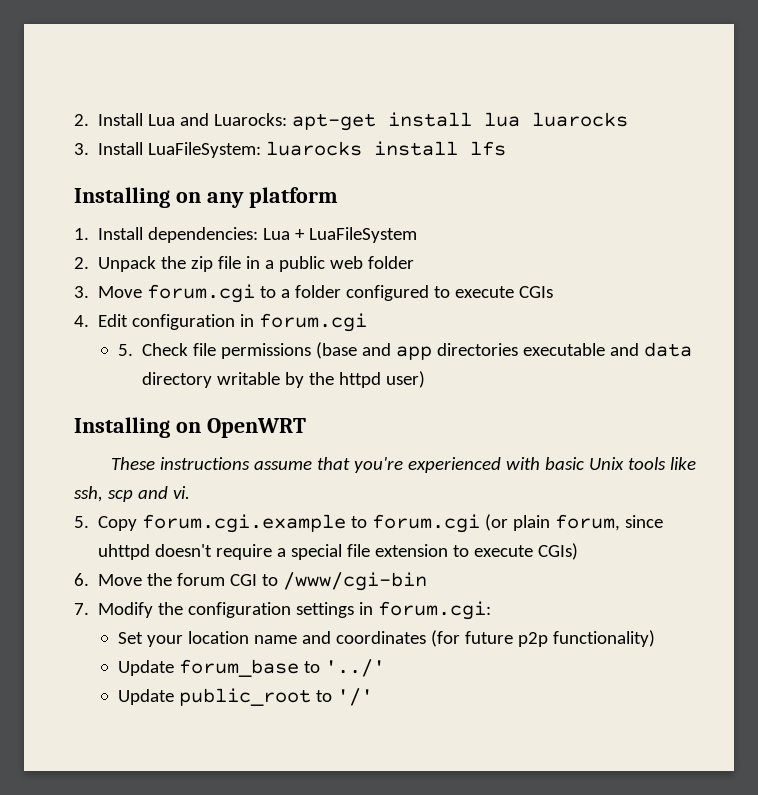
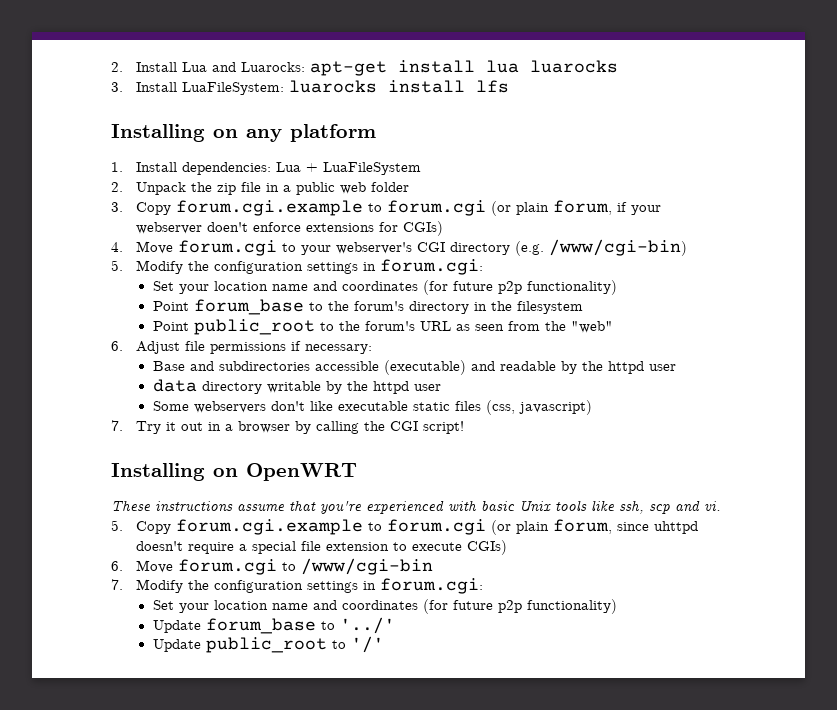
- 3. Move forum.cgi to a folder configured to execute CGIs
- 4. Edit configuration in forum.cgi
- 5. Check file permissions (base and app directories executable and data directory writable by the httpd user)
+ 3. Copy forum.cgi.example to forum.cgi (or plain forum, if your webserver doen't enforce extensions for CGIs)
+ 4. Move forum.cgi to your webserver's CGI directory (e.g. /www/cgi-bin)
+ 5. Modify the configuration settings in forum.cgi:
+ Set your location name and coordinates (for future p2p functionality)
+ Point forum_base to the forum's directory in the filesystem
+ Point public_root to the forum's URL as seen from the "web"
+ 6. Adjust file permissions if necessary:
+ Base and subdirectories accessible (executable) and readable by the httpd user
+ data directory writable by the httpd user
+ Some webservers don't like executable static files (css, javascript)
+ 7. Try it out in a browser by calling the CGI script!
- 6. Move the forum CGI to /www/cgi-bin
+ 6. Move forum.cgi to /www/cgi-bin

